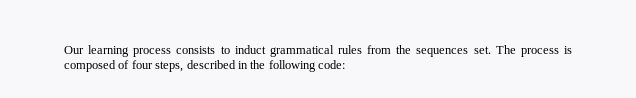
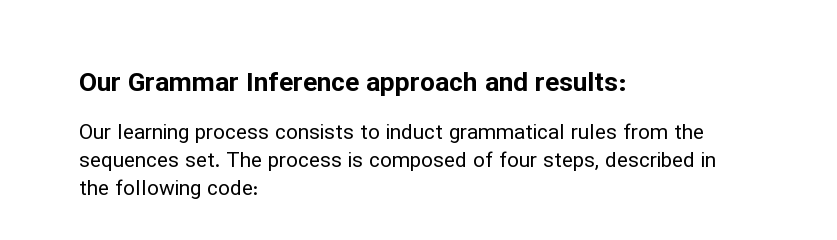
+ Our Grammar Inference approach and results:

